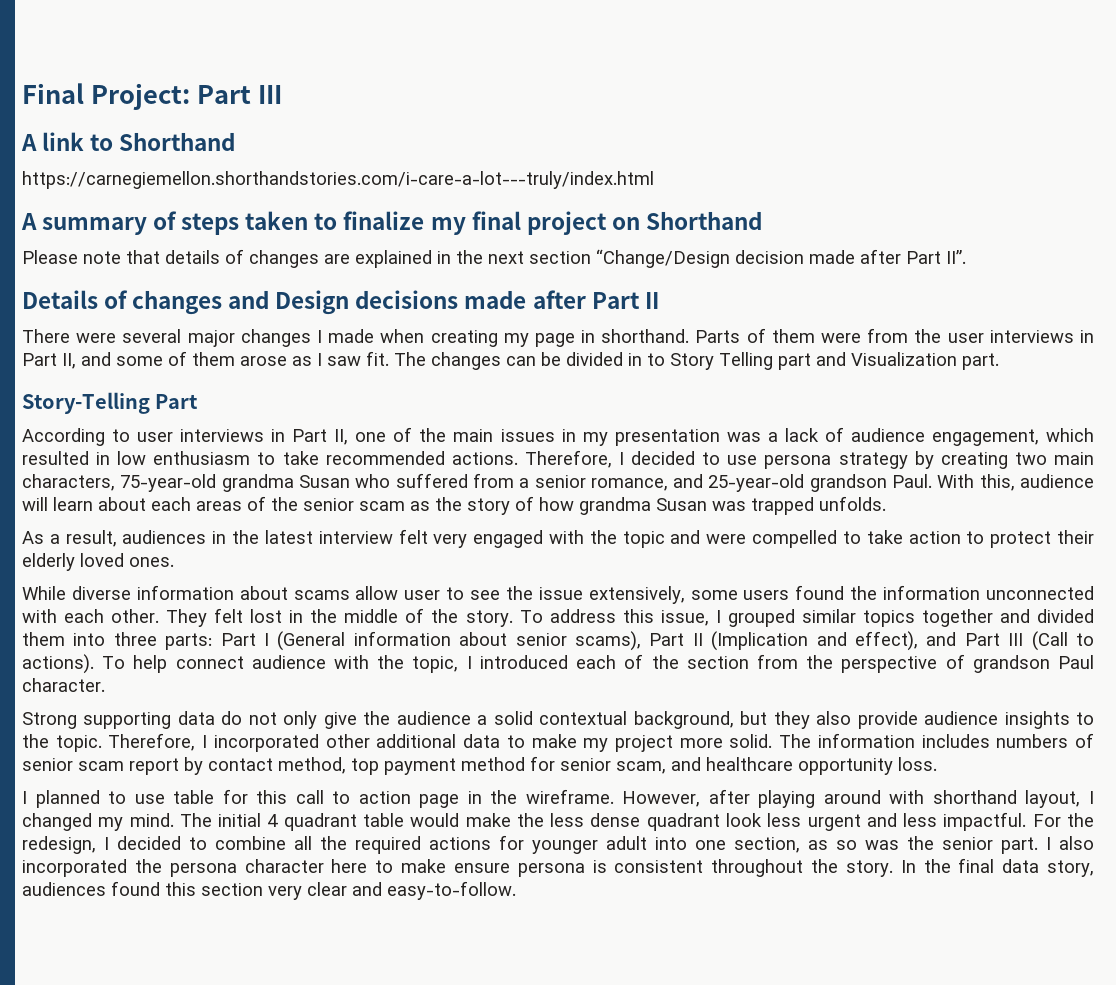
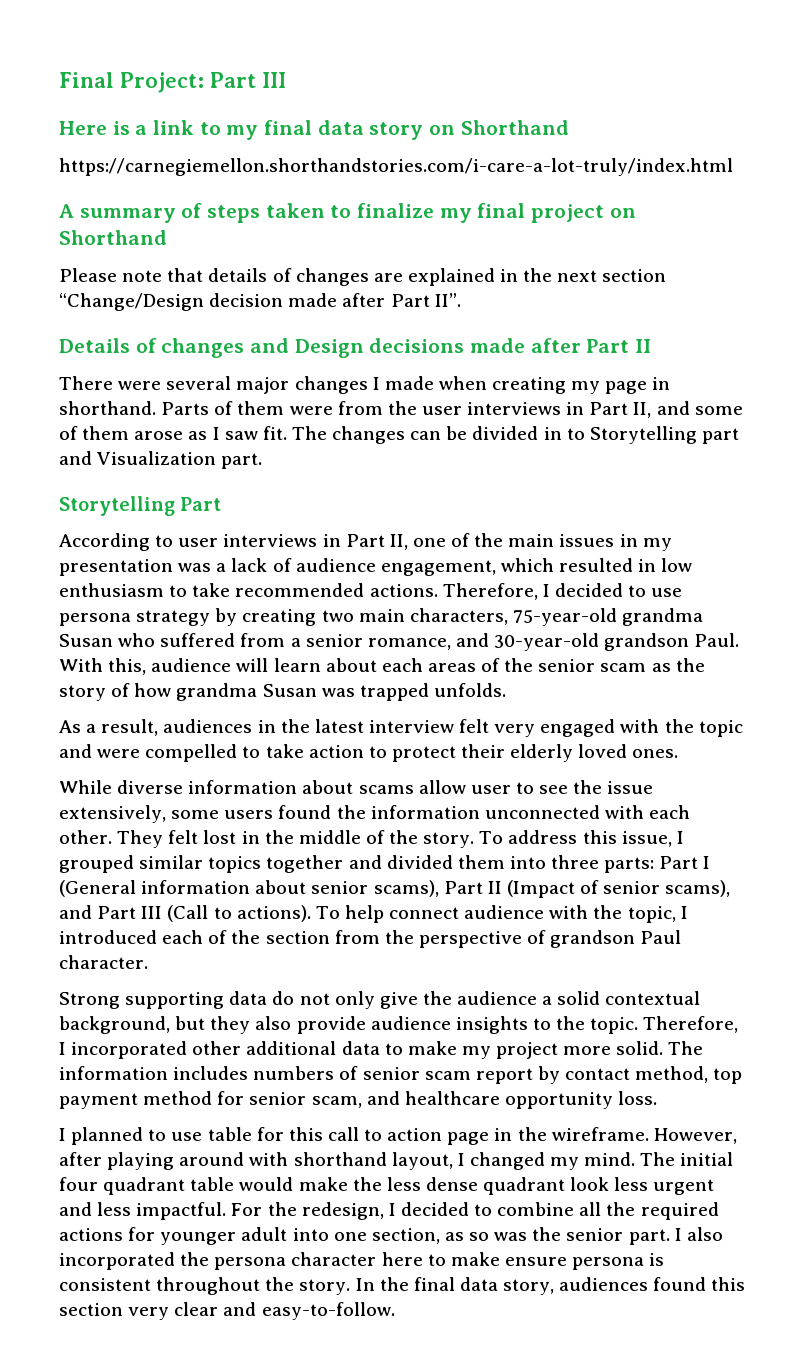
- A link to Shorthand
- https://carnegiemellon.shorthandstories.com/i-care-a-lot---truly/index.html
+ Here is a link to my final data story on Shorthand
+ https://carnegiemellon.shorthandstories.com/i-care-a-lot-truly/index.html
- The changes can be divided in to Story Telling part and Visualization part.
+ The changes can be divided in to Storytelling part and Visualization part.
- Story-Telling Part
+ Storytelling Part
- Therefore, I decided to use persona strategy by creating two main characters, 75-year-old grandma Susan who suffered from a senior romance, and 25-year-old grandson Paul.
+ Therefore, I decided to use persona strategy by creating two main characters, 75-year-old grandma Susan who suffered from a senior romance, and 30-year-old grandson Paul.
- To address this issue, I grouped similar topics together and divided them into three parts: Part I (General information about senior scams), Part II (Implication and effect), and Part III (Call to actions).
+ To address this issue, I grouped similar topics together and divided them into three parts: Part I (General information about senior scams), Part II (Impact of senior scams), and Part III (Call to actions).
- The initial 4 quadrant table would make the less dense quadrant look less urgent and less impactful.
+ The initial four quadrant table would make the less dense quadrant look less urgent and less impactful.

